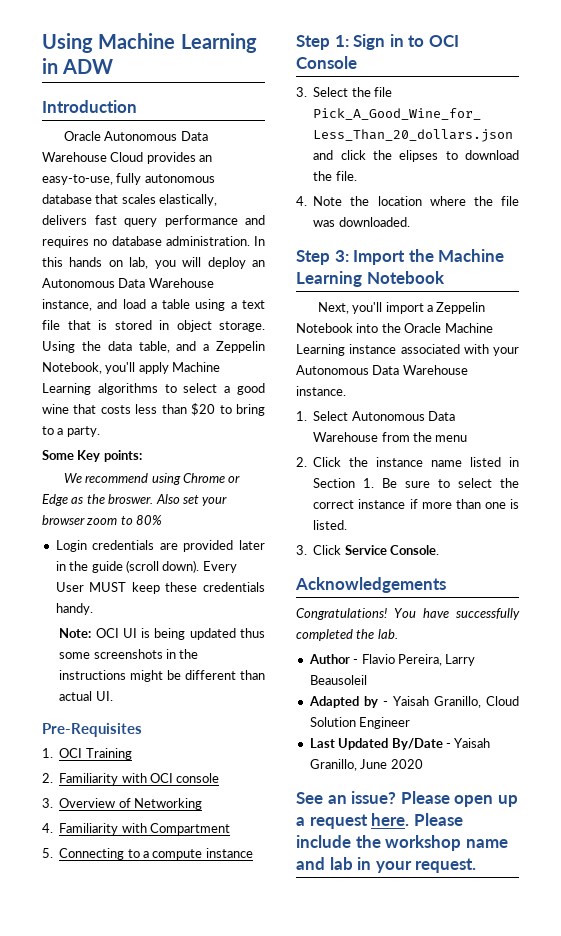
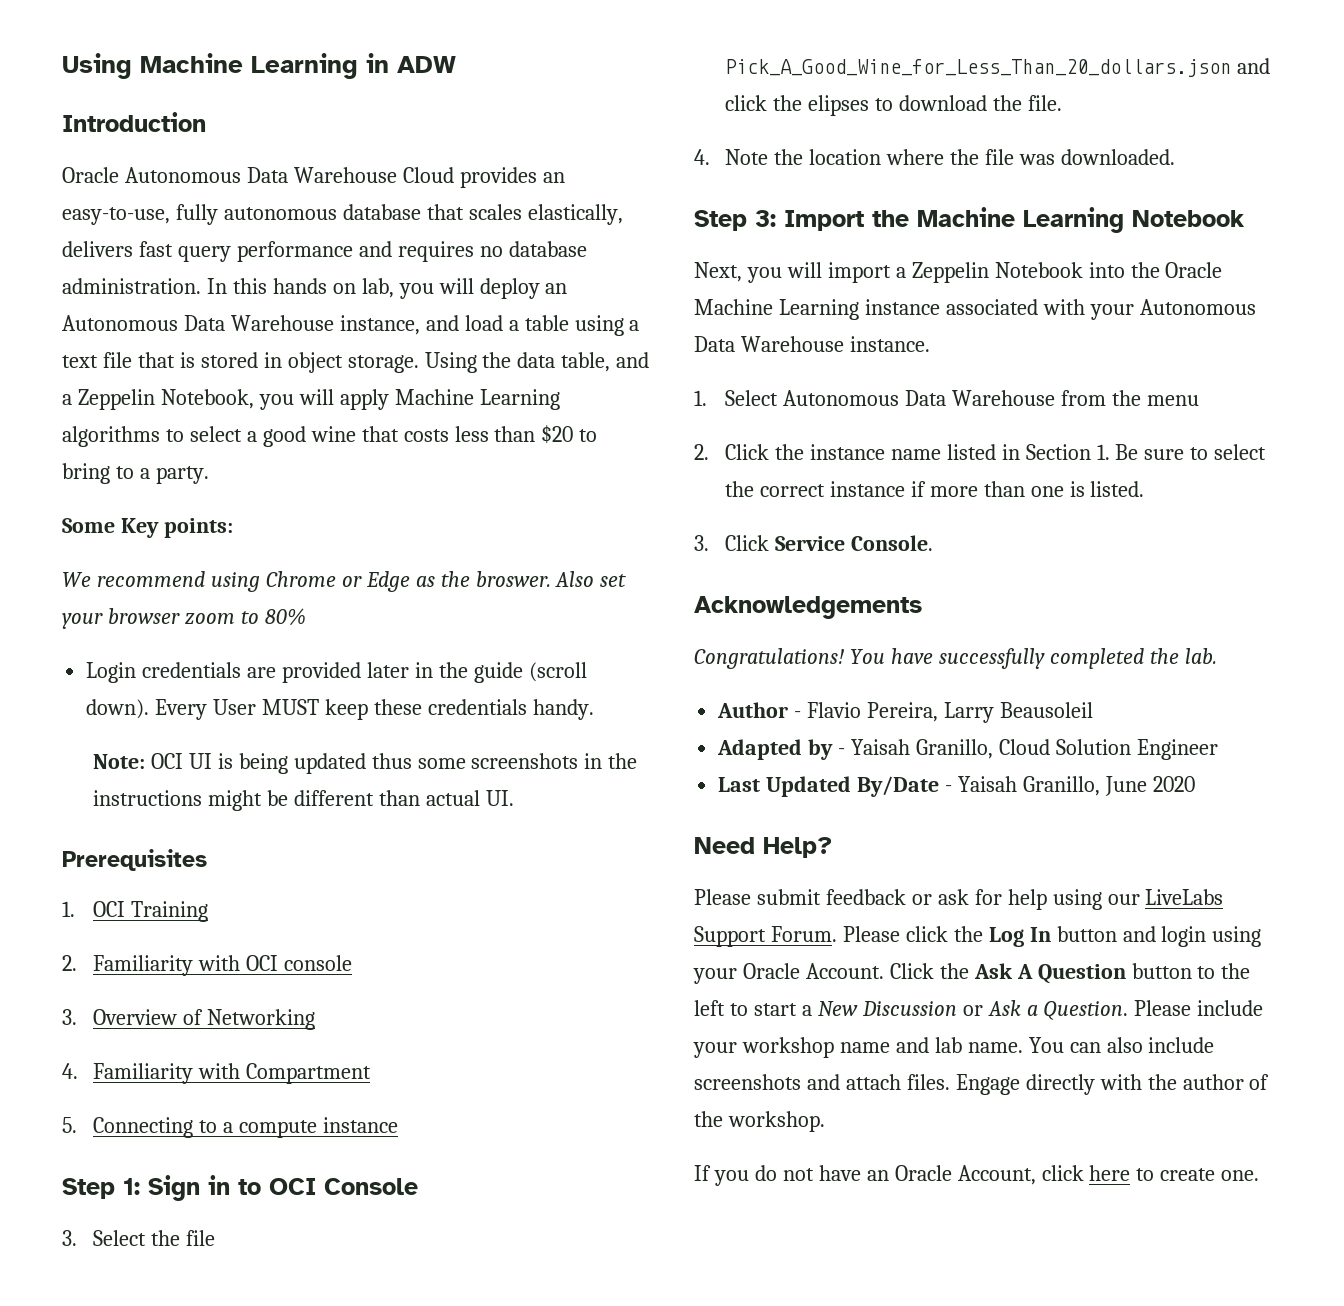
- Using the data table, and a Zeppelin Notebook, you'll apply Machine Learning algorithms to select a good wine that costs less than $20 to bring to a party.
+ Using the data table, and a Zeppelin Notebook, you will apply Machine Learning algorithms to select a good wine that costs less than $20 to bring to a party.
- Pre-Requisites
+ Prerequisites
- Next, you'll import a Zeppelin Notebook into the Oracle Machine Learning instance associated with your Autonomous Data Warehouse instance.
+ Next, you will import a Zeppelin Notebook into the Oracle Machine Learning instance associated with your Autonomous Data Warehouse instance.
- See an issue? Please open up a request here.
+ Need Help?
+ Please submit feedback or ask for help using our LiveLabs Support Forum. Please click the Log In button and login using your Oracle Account. Click the Ask A Question button to the left to start a New Discussion or Ask a Question.
- Please include the workshop name and lab in your request.
+ Please include your workshop name and lab name. You can also include screenshots and attach files. Engage directly with the author of the workshop.
+ If you do not have an Oracle Account, click here to create one.

